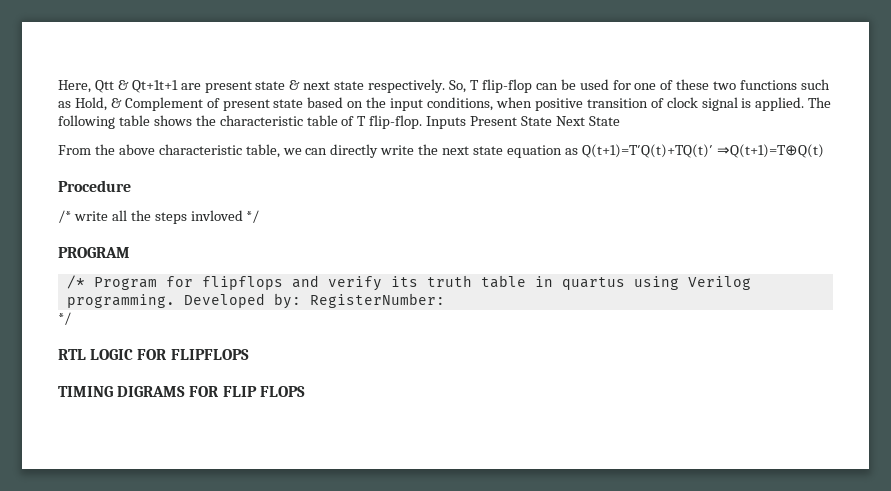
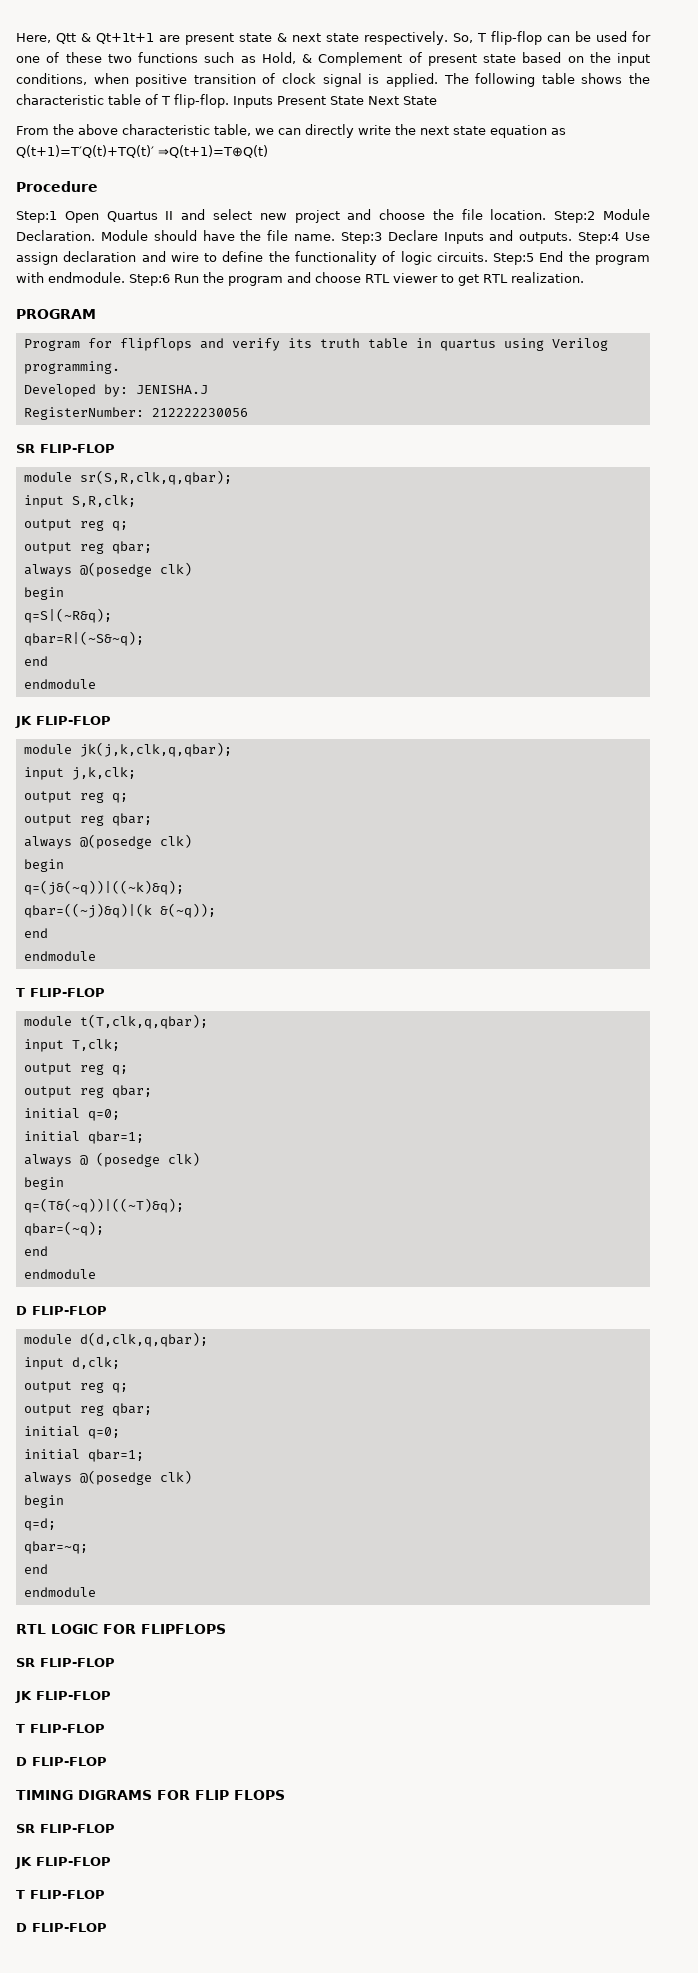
- /* write all the steps invloved */
+ Step:1 Open Quartus II and select new project and choose the file location. Step:2 Module Declaration. Module should have the file name. Step:3 Declare Inputs and outputs. Step:4 Use assign declaration and wire to define the functionality of logic circuits. Step:5 End the program with endmodule. Step:6 Run the program and choose RTL viewer to get RTL realization.
- /* Program for flipflops and verify its truth table in quartus using Verilog programming. Developed by: RegisterNumber:
- */
+ Program for flipflops and verify its truth table in quartus using Verilog programming.
+ Developed by: JENISHA.J
+ RegisterNumber: 212222230056
+ SR FLIP-FLOP
+ module sr(S,R,clk,q,qbar);
+ input S,R,clk;
+ output reg q;
+ output reg qbar;
+ always @(posedge clk)
+ begin
+ q=S|(~R&q);
+ qbar=R|(~S&~q);
+ end
+ endmodule
+ JK FLIP-FLOP
+ module jk(j,k,clk,q,qbar);
+ input j,k,clk;
+ output reg q;
+ output reg qbar;
+ always @(posedge clk)
+ begin
+ q=(j&(~q))|((~k)&q);
+ qbar=((~j)&q)|(k &(~q));
+ end
+ endmodule
+ T FLIP-FLOP
+ module t(T,clk,q,qbar);
+ input T,clk;
+ output reg q;
+ output reg qbar;
+ initial q=0;
+ initial qbar=1;
+ always @ (posedge clk)
+ begin
+ q=(T&(~q))|((~T)&q);
+ qbar=(~q);
+ end
+ endmodule
+ D FLIP-FLOP
+ module d(d,clk,q,qbar);
+ input d,clk;
+ output reg q;
+ output reg qbar;
+ initial q=0;
+ initial qbar=1;
+ always @(posedge clk)
+ begin
+ q=d;
+ qbar=~q;
+ end
+ endmodule
  RTL LOGIC FOR FLIPFLOPS
+ SR FLIP-FLOP
+ JK FLIP-FLOP
+ T FLIP-FLOP
+ D FLIP-FLOP
  TIMING DIGRAMS FOR FLIP FLOPS
+ SR FLIP-FLOP
+ JK FLIP-FLOP
+ T FLIP-FLOP
+ D FLIP-FLOP

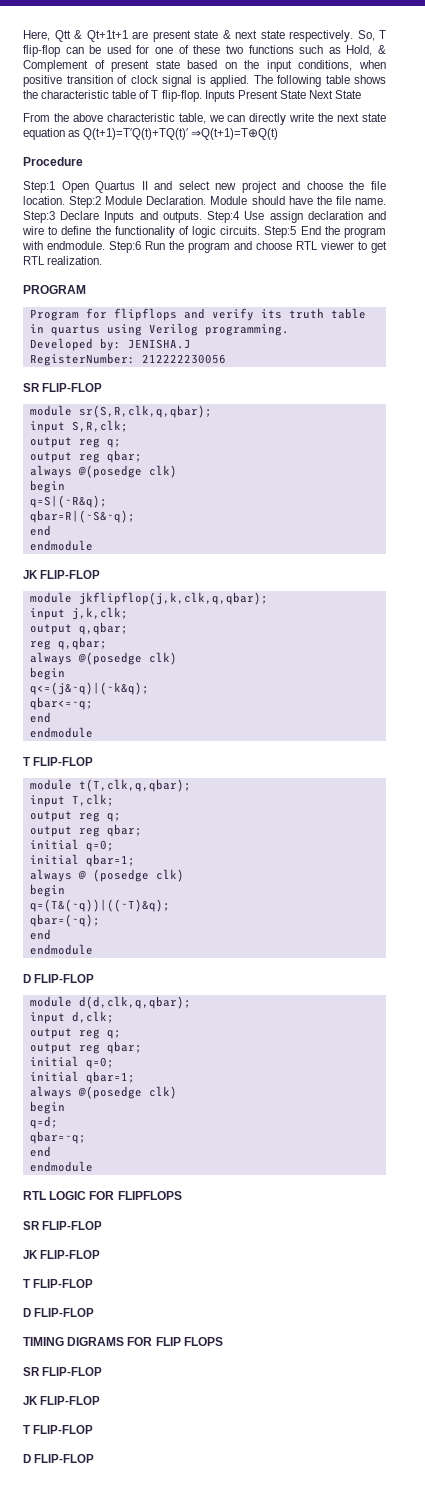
- module jk(j,k,clk,q,qbar);
+ module jkflipflop(j,k,clk,q,qbar);
  input j,k,clk;
- output reg q;
- output reg qbar;
+ output q,qbar;
+ reg q,qbar;
  always @(posedge clk)
  begin
- q=(j&(~q))|((~k)&q);
- qbar=((~j)&q)|(k &(~q));
+ q<=(j&~q)|(~k&q);
+ qbar<=~q;

